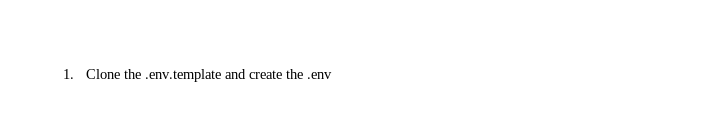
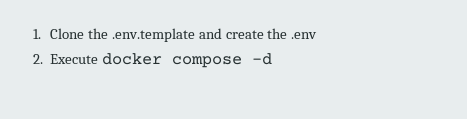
+ 2. Execute docker compose -d

